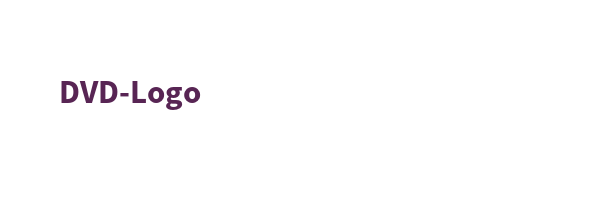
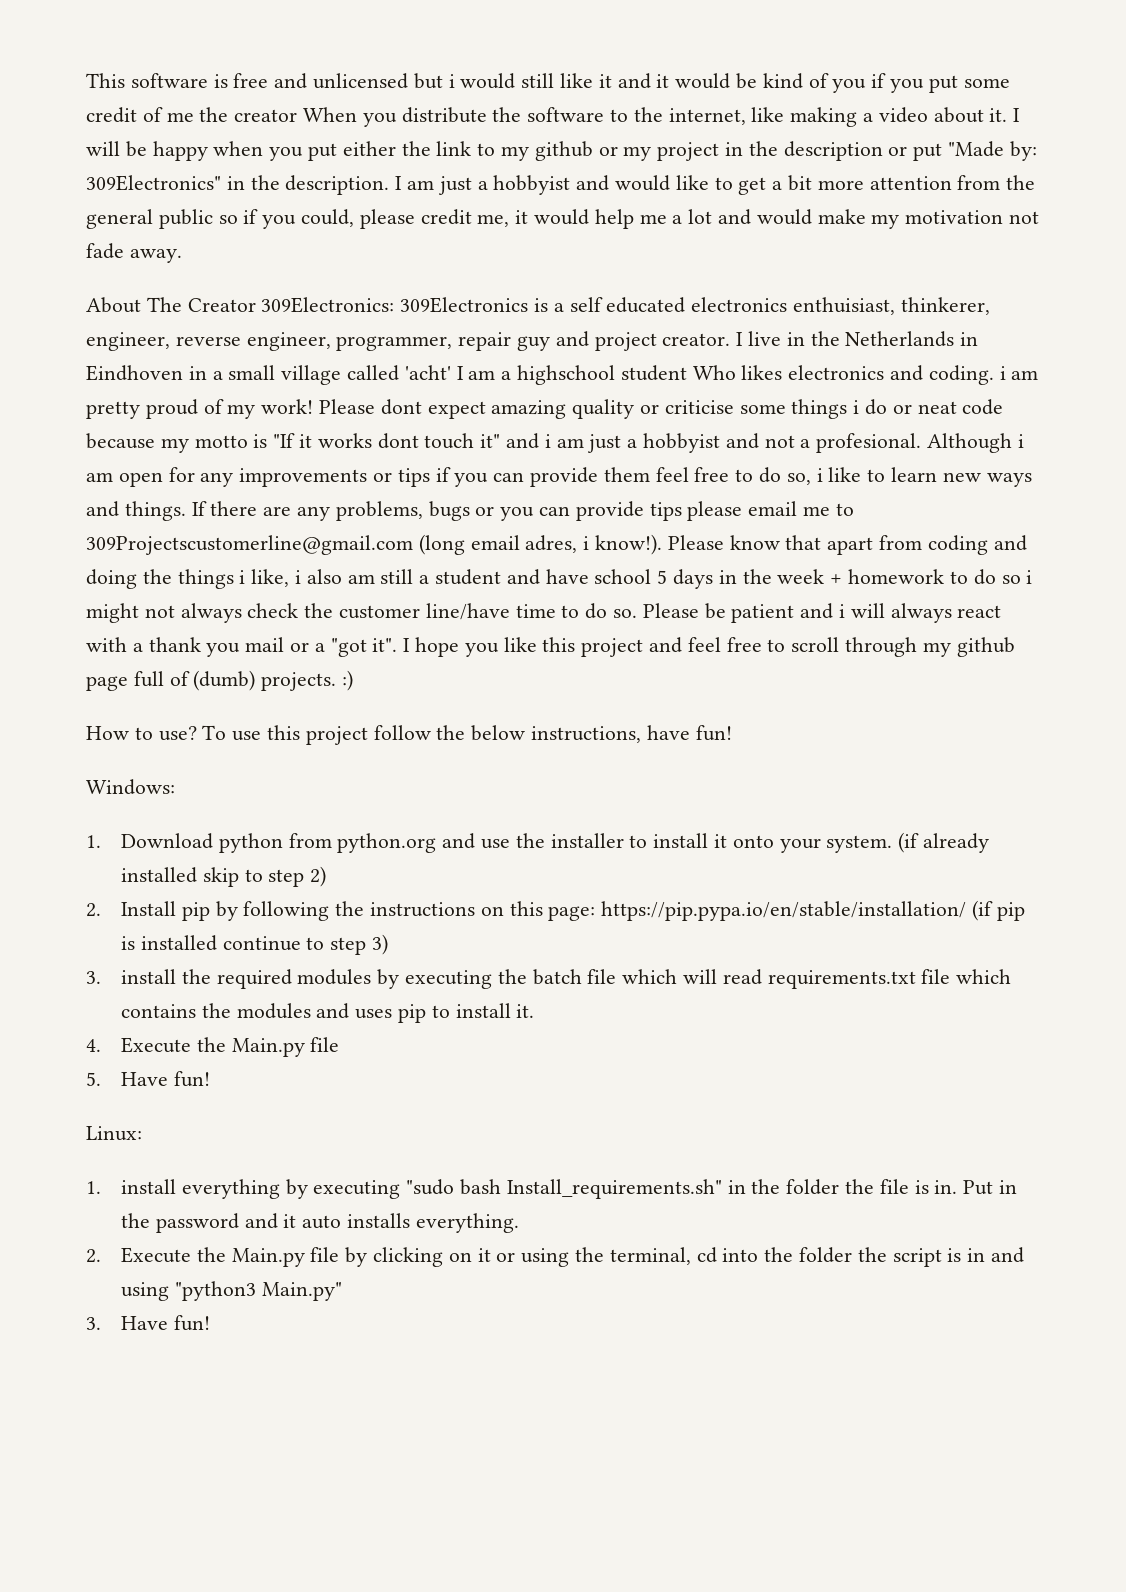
- DVD-Logo
+ This software is free and unlicensed but i would still like it and it would be kind of you if you put some credit of me the creator When you distribute the software to the internet, like making a video about it. I will be happy when you put either the link to my github or my project in the description or put "Made by: 309Electronics" in the description. I am just a hobbyist and would like to get a bit more attention from the general public so if you could, please credit me, it would help me a lot and would make my motivation not fade away.
+ About The Creator 309Electronics: 309Electronics is a self educated electronics enthuisiast, thinkerer, engineer, reverse engineer, programmer, repair guy and project creator. I live in the Netherlands in Eindhoven in a small village called 'acht' I am a highschool student Who likes electronics and coding. i am pretty proud of my work! Please dont expect amazing quality or criticise some things i do or neat code because my motto is "If it works dont touch it" and i am just a hobbyist and not a profesional. Although i am open for any improvements or tips if you can provide them feel free to do so, i like to learn new ways and things. If there are any problems, bugs or you can provide tips please email me to 309Projectscustomerline@gmail.com (long email adres, i know!). Please know that apart from coding and doing the things i like, i also am still a student and have school 5 days in the week + homework to do so i might not always check the customer line/have time to do so. Please be patient and i will always react with a thank you mail or a "got it". I hope you like this project and feel free to scroll through my github page full of (dumb) projects. :)
+ How to use? To use this project follow the below instructions, have fun!
+ Windows:
+ 1. Download python from python.org and use the installer to install it onto your system. (if already installed skip to step 2)
+ 2. Install pip by following the instructions on this page: https://pip.pypa.io/en/stable/installation/ (if pip is installed continue to step 3)
+ 3. install the required modules by executing the batch file which will read requirements.txt file which contains the modules and uses pip to install it.
+ 4. Execute the Main.py file
+ 5. Have fun!
+ Linux:
+ 1. install everything by executing "sudo bash Install_requirements.sh" in the folder the file is in. Put in the password and it auto installs everything.
+ 2. Execute the Main.py file by clicking on it or using the terminal, cd into the folder the script is in and using "python3 Main.py"
+ 3. Have fun!

